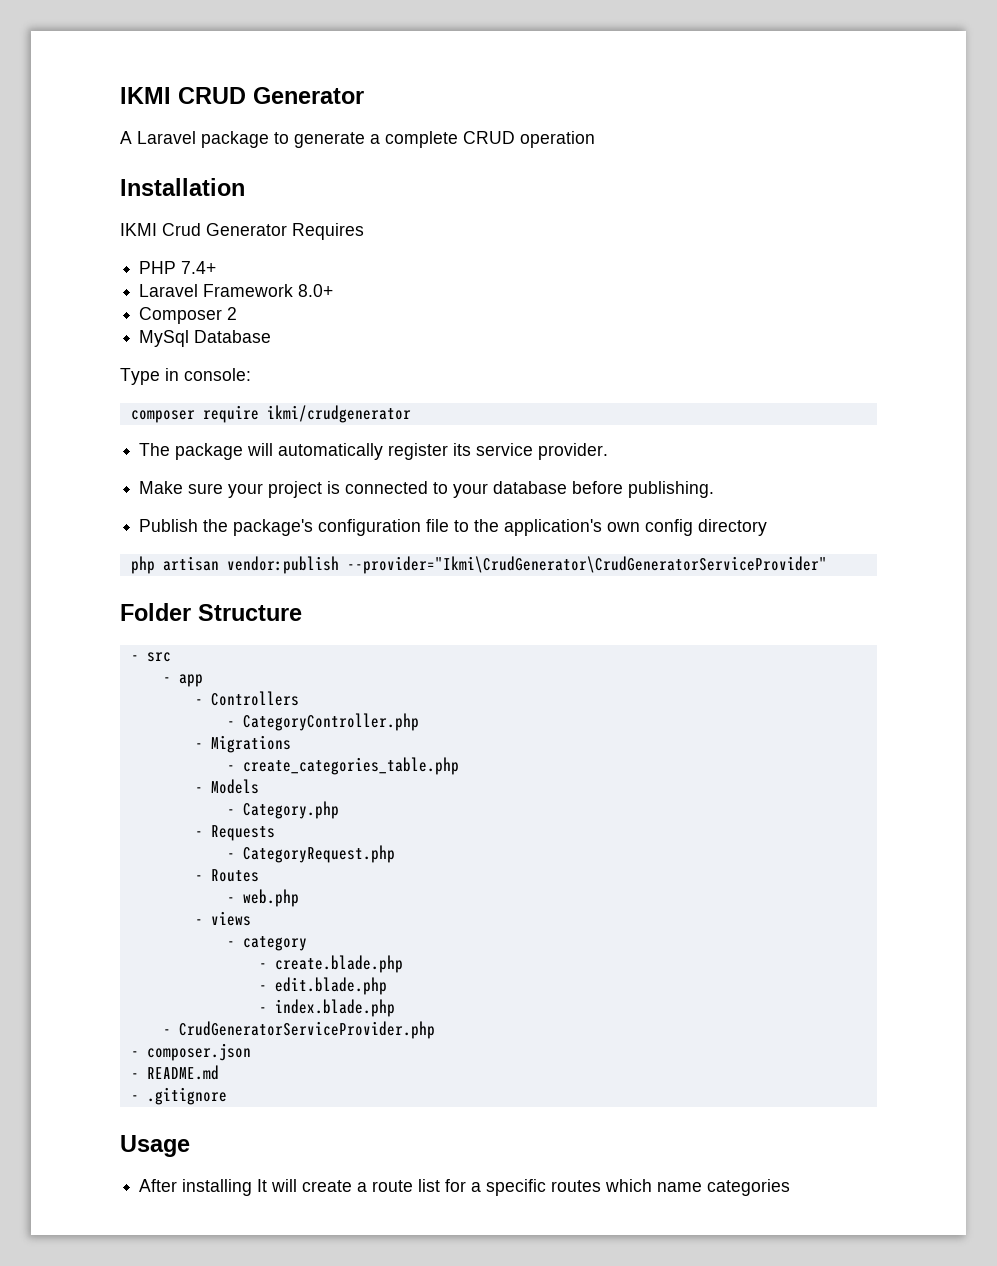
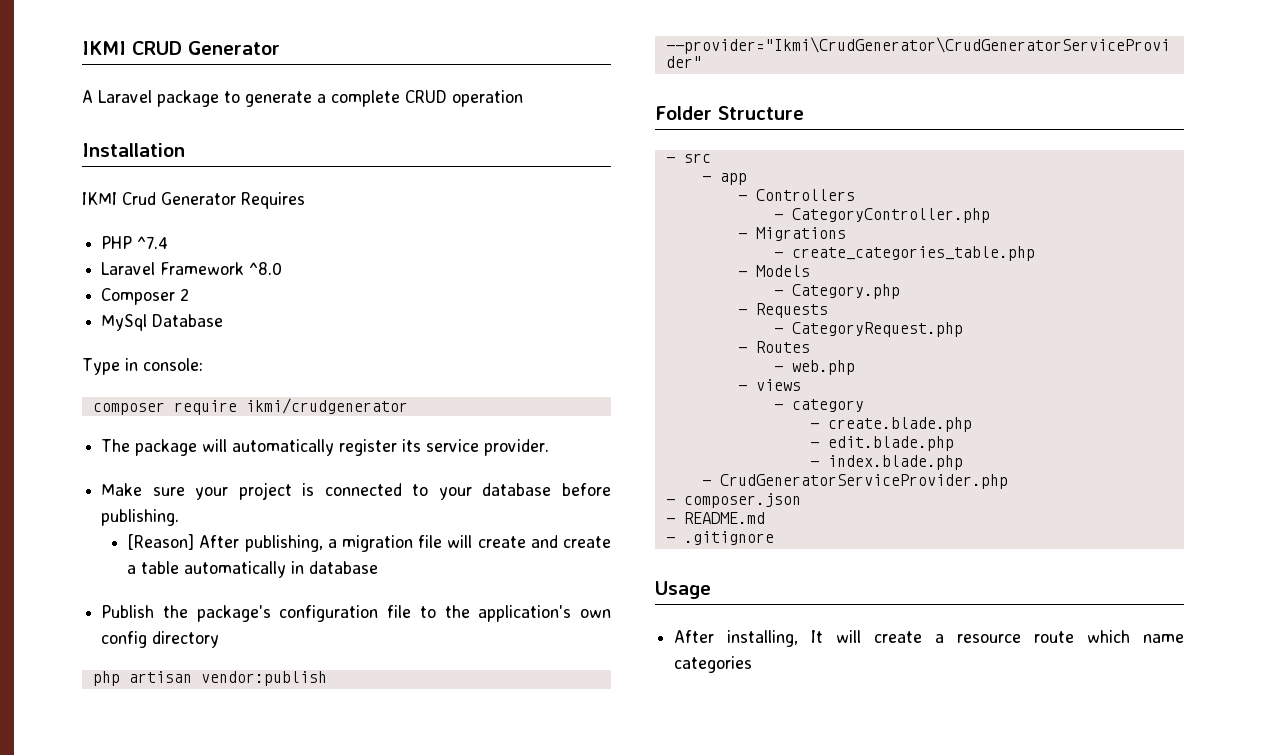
- PHP 7.4+
+ PHP ^7.4
- Laravel Framework 8.0+
+ Laravel Framework ^8.0
+ [Reason] After publishing, a migration file will create and create a table automatically in database
- After installing It will create a route list for a specific routes which name categories
+ After installing, It will create a resource route which name categories

